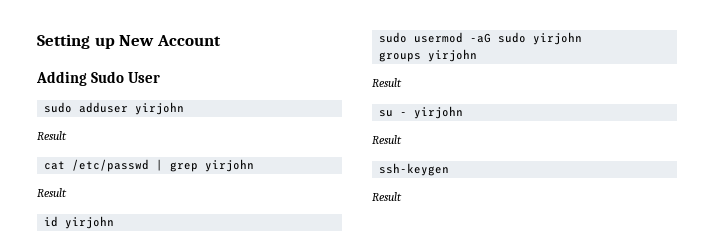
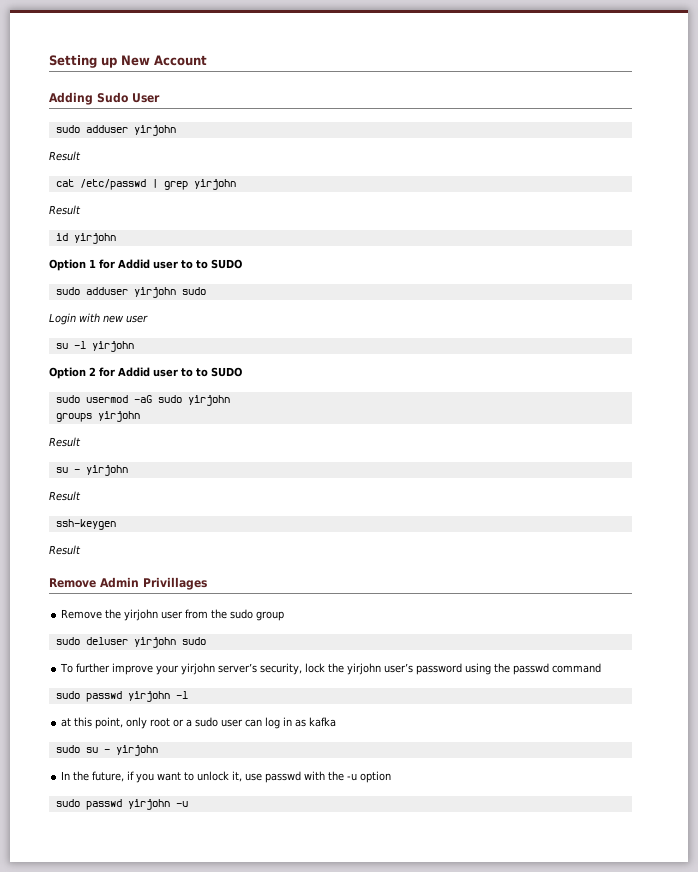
+ Option 1 for Addid user to to SUDO
+ sudo adduser yirjohn sudo
+ Login with new user
+ su -l yirjohn
+ Option 2 for Addid user to to SUDO
+ Remove Admin Privillages
+ Remove the yirjohn user from the sudo group
+ sudo deluser yirjohn sudo
+ To further improve your yirjohn server’s security, lock the yirjohn user’s password using the passwd command
+ sudo passwd yirjohn -l
+ at this point, only root or a sudo user can log in as kafka
+ sudo su - yirjohn
+ In the future, if you want to unlock it, use passwd with the -u option
+ sudo passwd yirjohn -u

